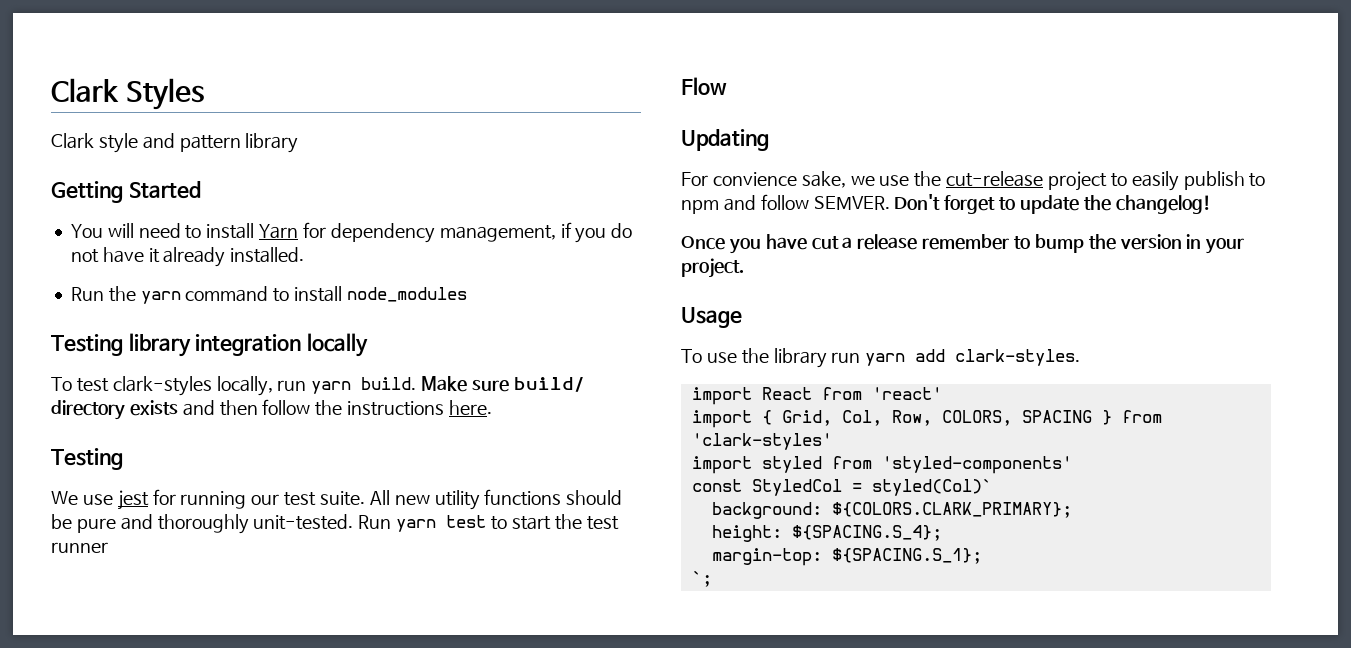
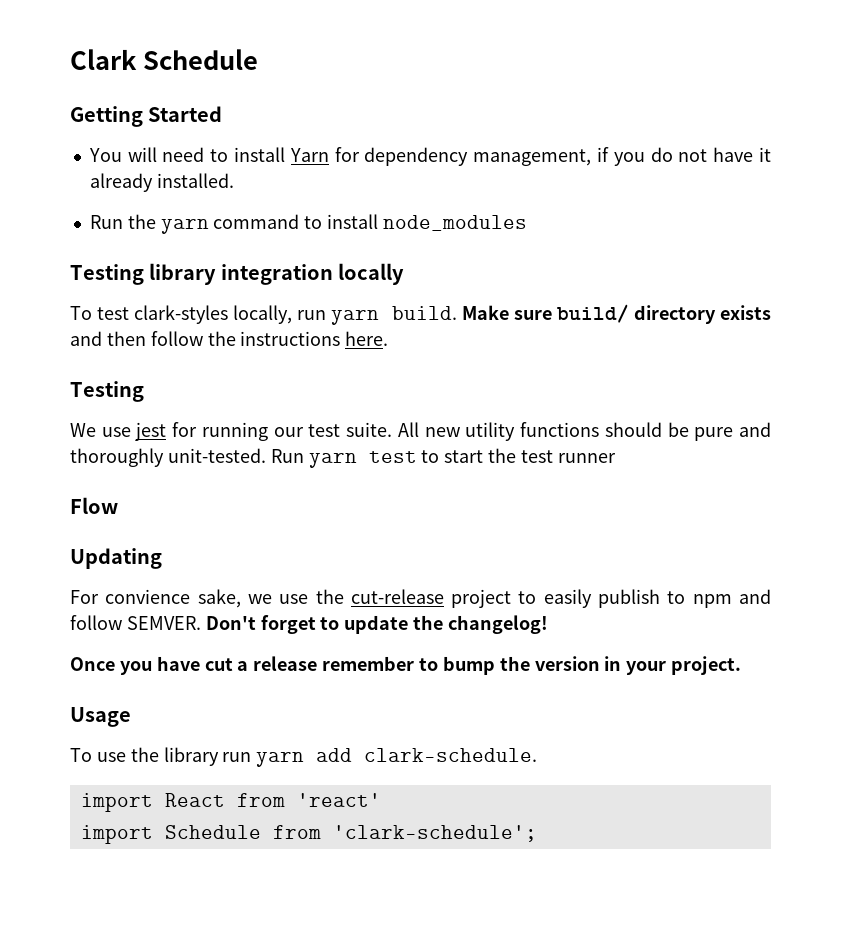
- Clark Styles
- Clark style and pattern library
+ Clark Schedule
- To use the library run yarn add clark-styles.
+ To use the library run yarn add clark-schedule.
- import { Grid, Col, Row, COLORS, SPACING } from 'clark-styles'
- import styled from 'styled-components'
- const StyledCol = styled(Col)`
- background: ${COLORS.CLARK_PRIMARY};
- height: ${SPACING.S_4};
- margin-top: ${SPACING.S_1};
- `;
+ import Schedule from 'clark-schedule';

